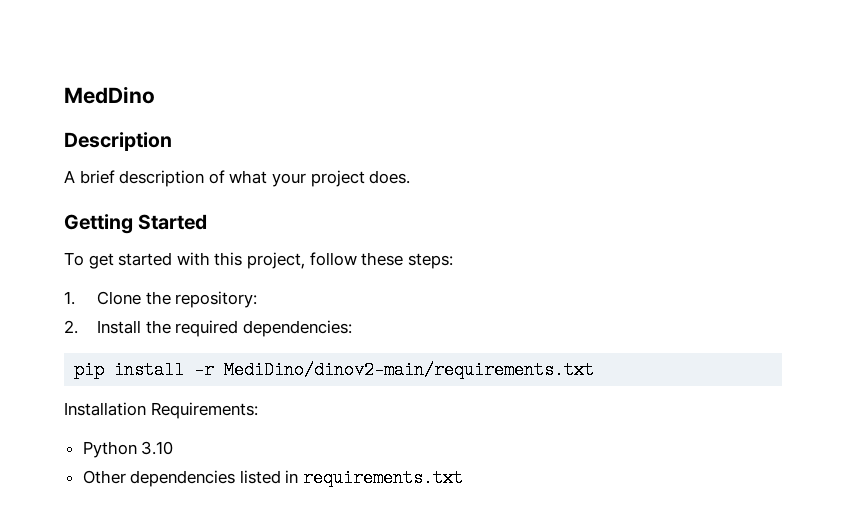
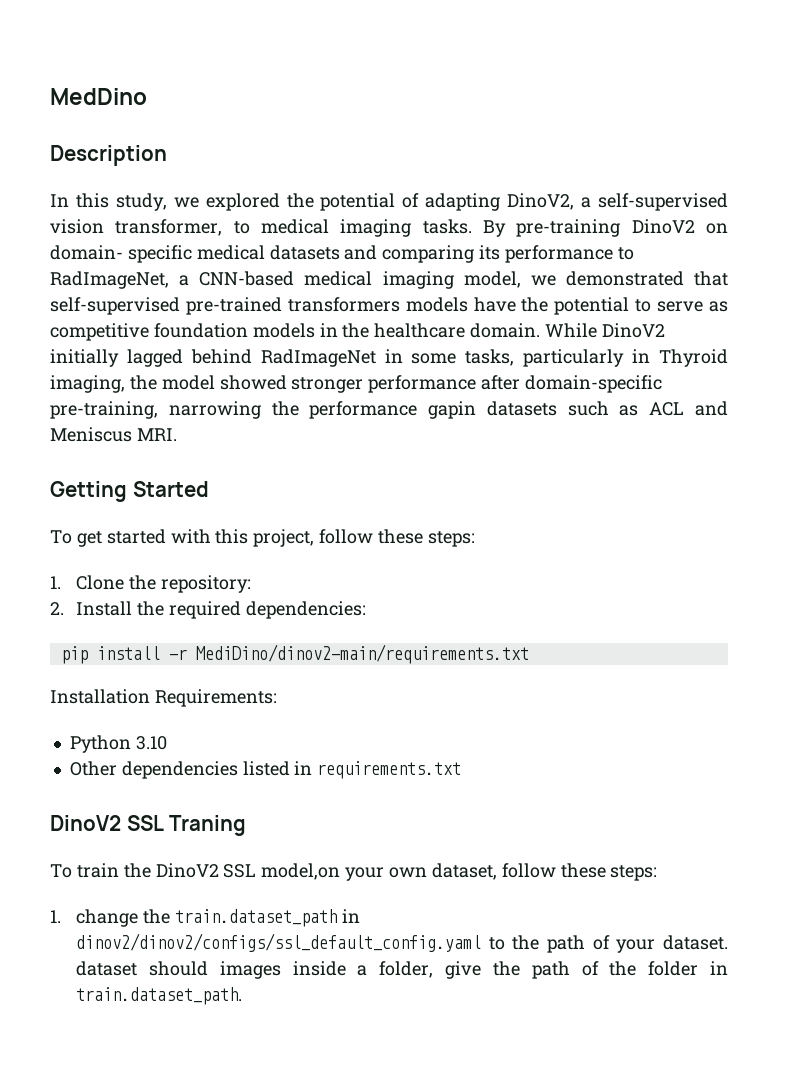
- A brief description of what your project does.
+ In this study, we explored the potential of adapting DinoV2, a self-supervised vision transformer, to medical imaging tasks. By pre-training DinoV2 on domain- specific medical datasets and comparing its performance to RadImageNet, a CNN-based medical imaging model, we demonstrated that self-supervised pre-trained transformers models have the potential to serve as competitive foundation models in the healthcare domain. While DinoV2 initially lagged behind RadImageNet in some tasks, particularly in Thyroid imaging, the model showed stronger performance after domain-specific pre-training, narrowing the performance gapin datasets such as ACL and Meniscus MRI.
+ DinoV2 SSL Traning
+ To train the DinoV2 SSL model,on your own dataset, follow these steps:
+ 1. change the train.dataset_path in dinov2/dinov2/configs/ssl_default_config.yaml to the path of your dataset. dataset should images inside a folder, give the path of the folder in train.dataset_path.

